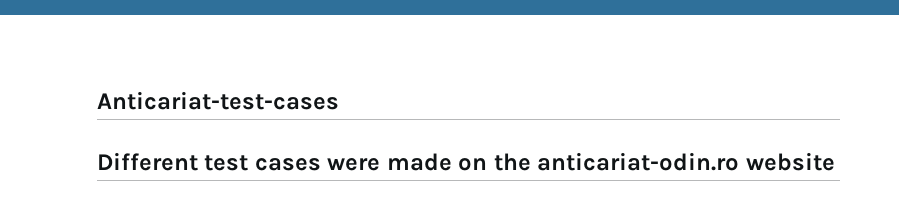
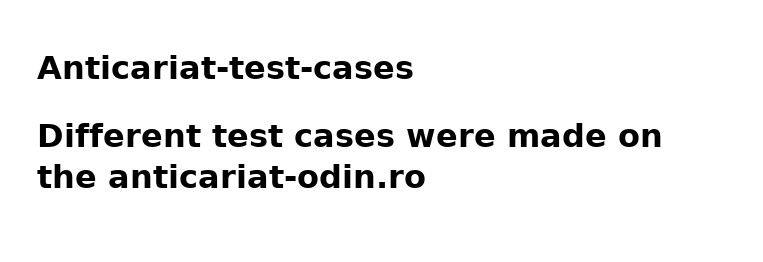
- Different test cases were made on the anticariat-odin.ro website
+ Different test cases were made on the anticariat-odin.ro

